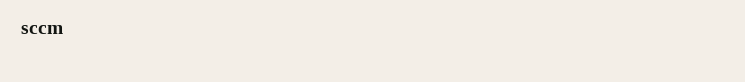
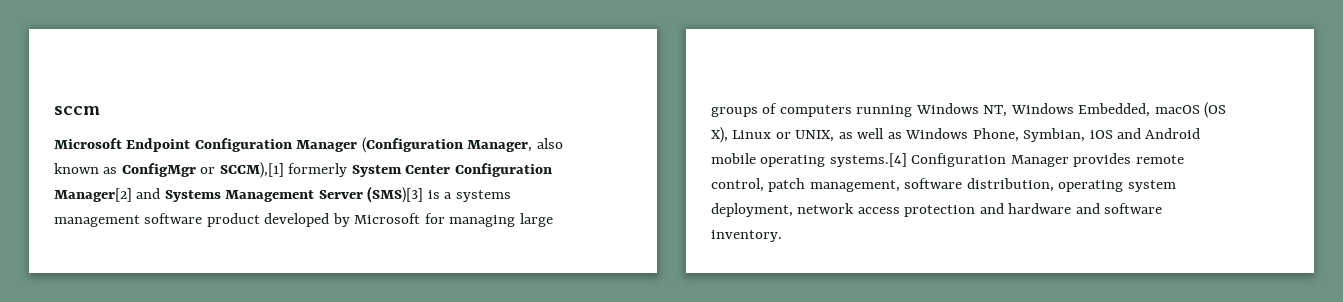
+ Microsoft Endpoint Configuration Manager (Configuration Manager, also known as ConfigMgr or SCCM),[1] formerly System Center Configuration Manager[2] and Systems Management Server (SMS)[3] is a systems management software product developed by Microsoft for managing large groups of computers running Windows NT, Windows Embedded, macOS (OS X), Linux or UNIX, as well as Windows Phone, Symbian, iOS and Android mobile operating systems.[4] Configuration Manager provides remote control, patch management, software distribution, operating system deployment, network access protection and hardware and software inventory.

